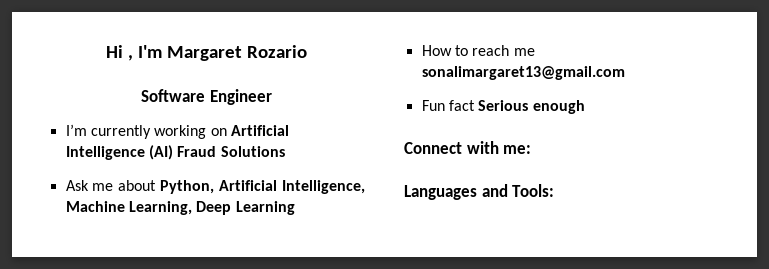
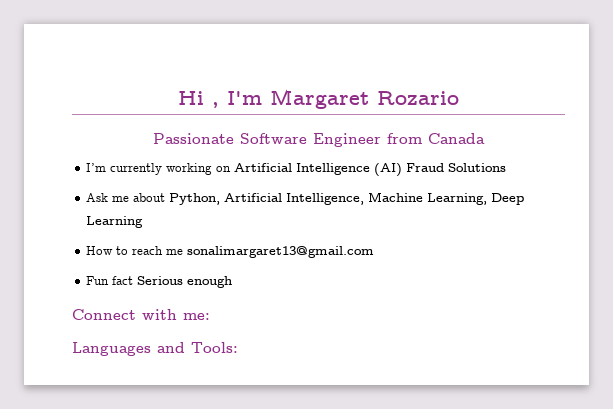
- Software Engineer
+ Passionate Software Engineer from Canada

